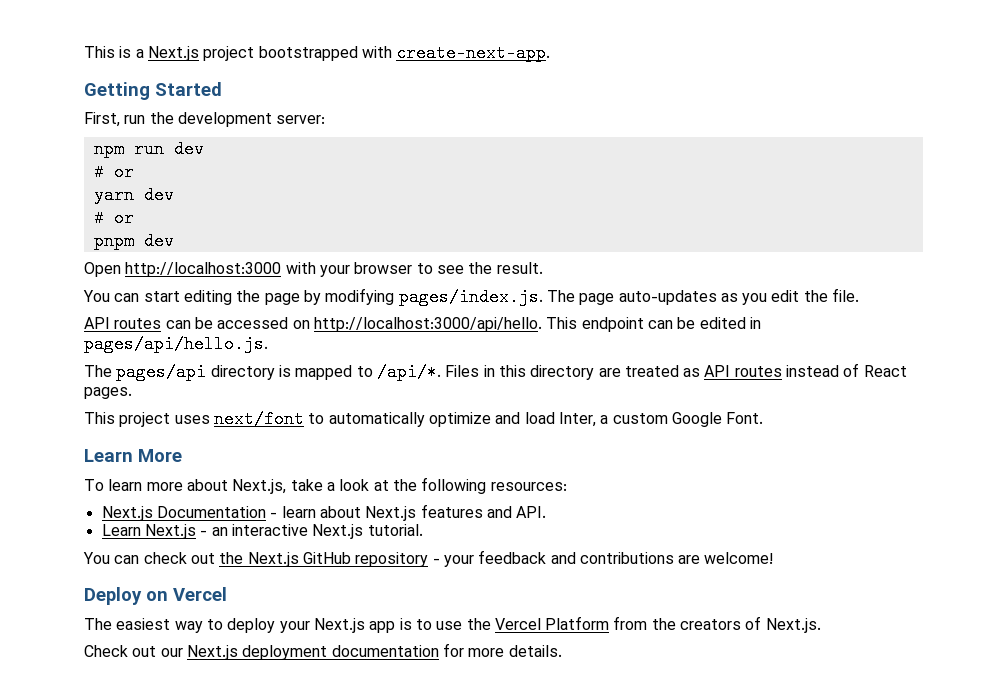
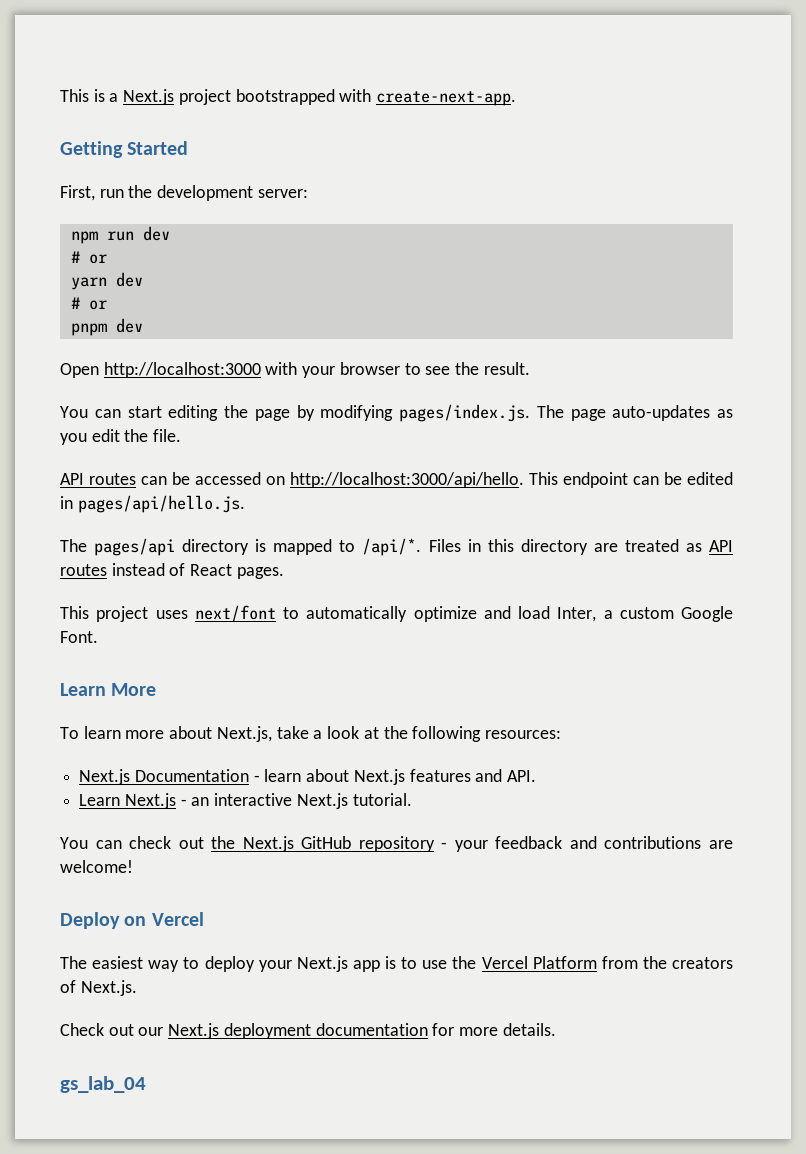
+ gs_lab_04

